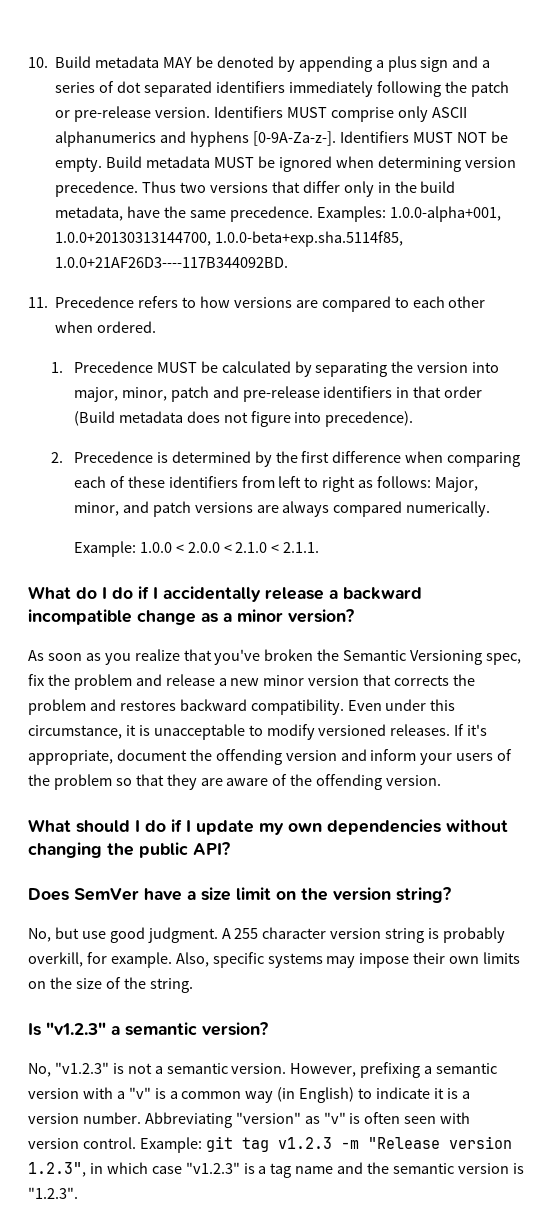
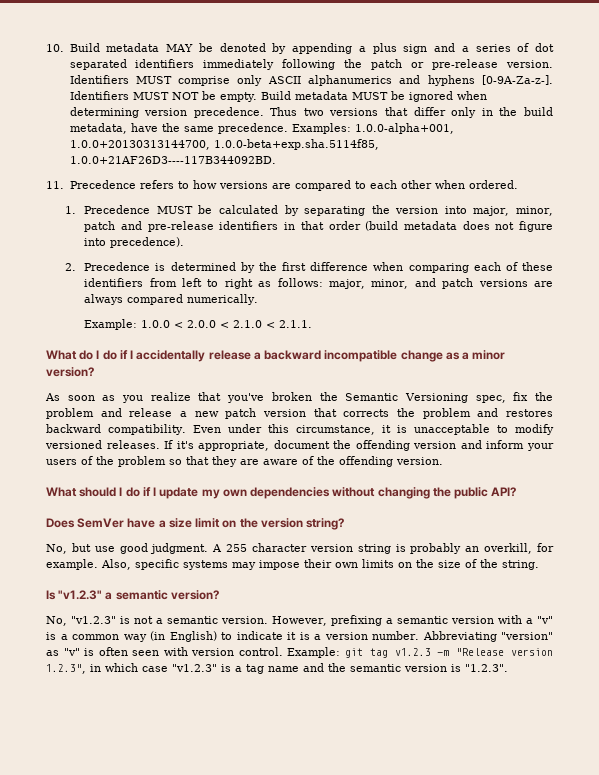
- 1. Precedence MUST be calculated by separating the version into major, minor, patch and pre-release identifiers in that order (Build metadata does not figure into precedence).
+ 1. Precedence MUST be calculated by separating the version into major, minor, patch and pre-release identifiers in that order (build metadata does not figure into precedence).
- 2. Precedence is determined by the first difference when comparing each of these identifiers from left to right as follows: Major, minor, and patch versions are always compared numerically.
+ 2. Precedence is determined by the first difference when comparing each of these identifiers from left to right as follows: major, minor, and patch versions are always compared numerically.
- As soon as you realize that you've broken the Semantic Versioning spec, fix the problem and release a new minor version that corrects the problem and restores backward compatibility.
+ As soon as you realize that you've broken the Semantic Versioning spec, fix the problem and release a new patch version that corrects the problem and restores backward compatibility.
- A 255 character version string is probably overkill, for example.
+ A 255 character version string is probably an overkill, for example.

